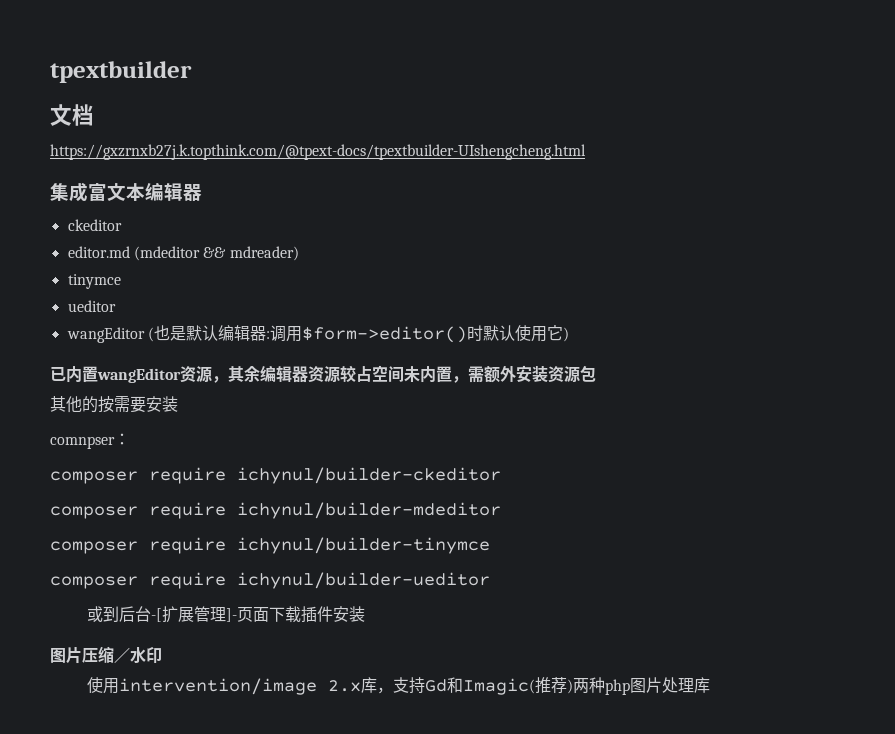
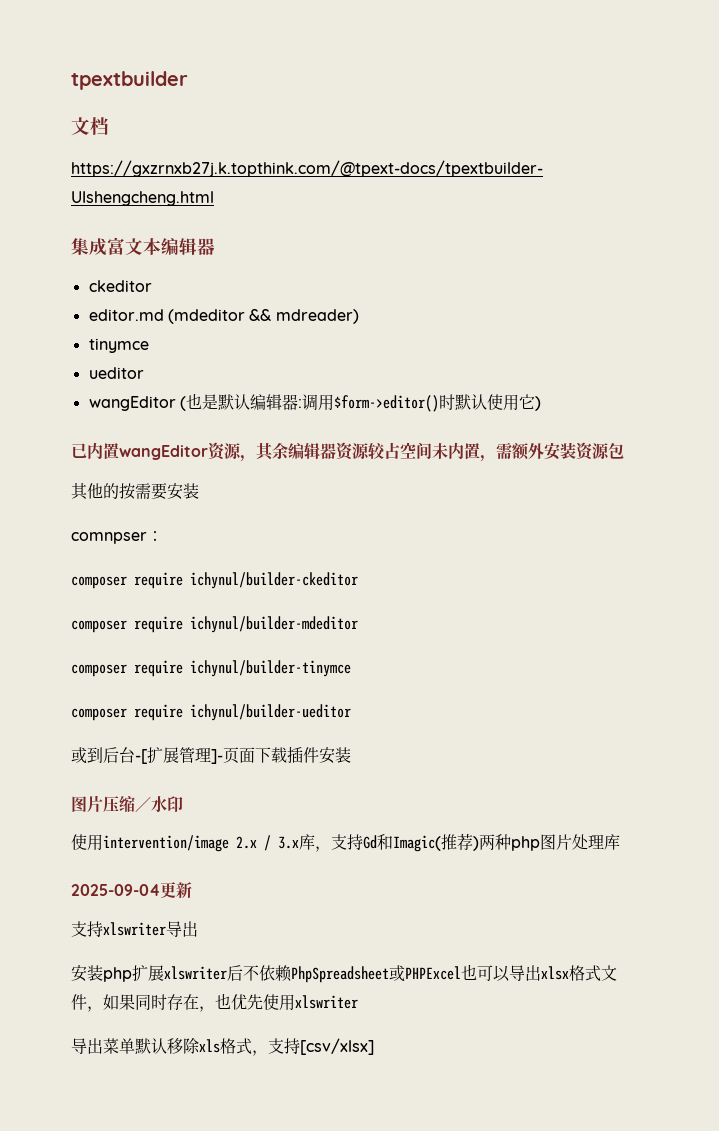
- 使用intervention/image 2.x库，支持Gd和Imagic(推荐)两种php图片处理库
+ 使用intervention/image 2.x / 3.x库，支持Gd和Imagic(推荐)两种php图片处理库
+ 2025-09-04更新
+ 支持xlswriter导出
+ 安装php扩展xlswriter后不依赖PhpSpreadsheet或PHPExcel也可以导出xlsx格式文件，如果同时存在，也优先使用xlswriter
+ 导出菜单默认移除xls格式，支持[csv/xlsx]

